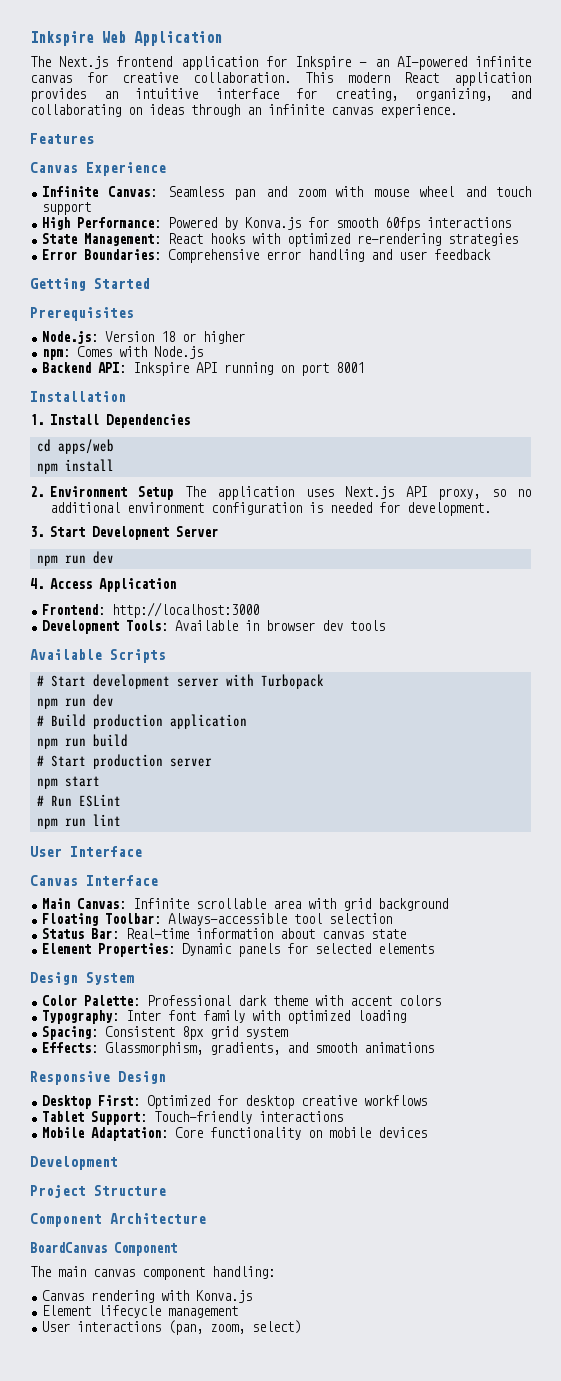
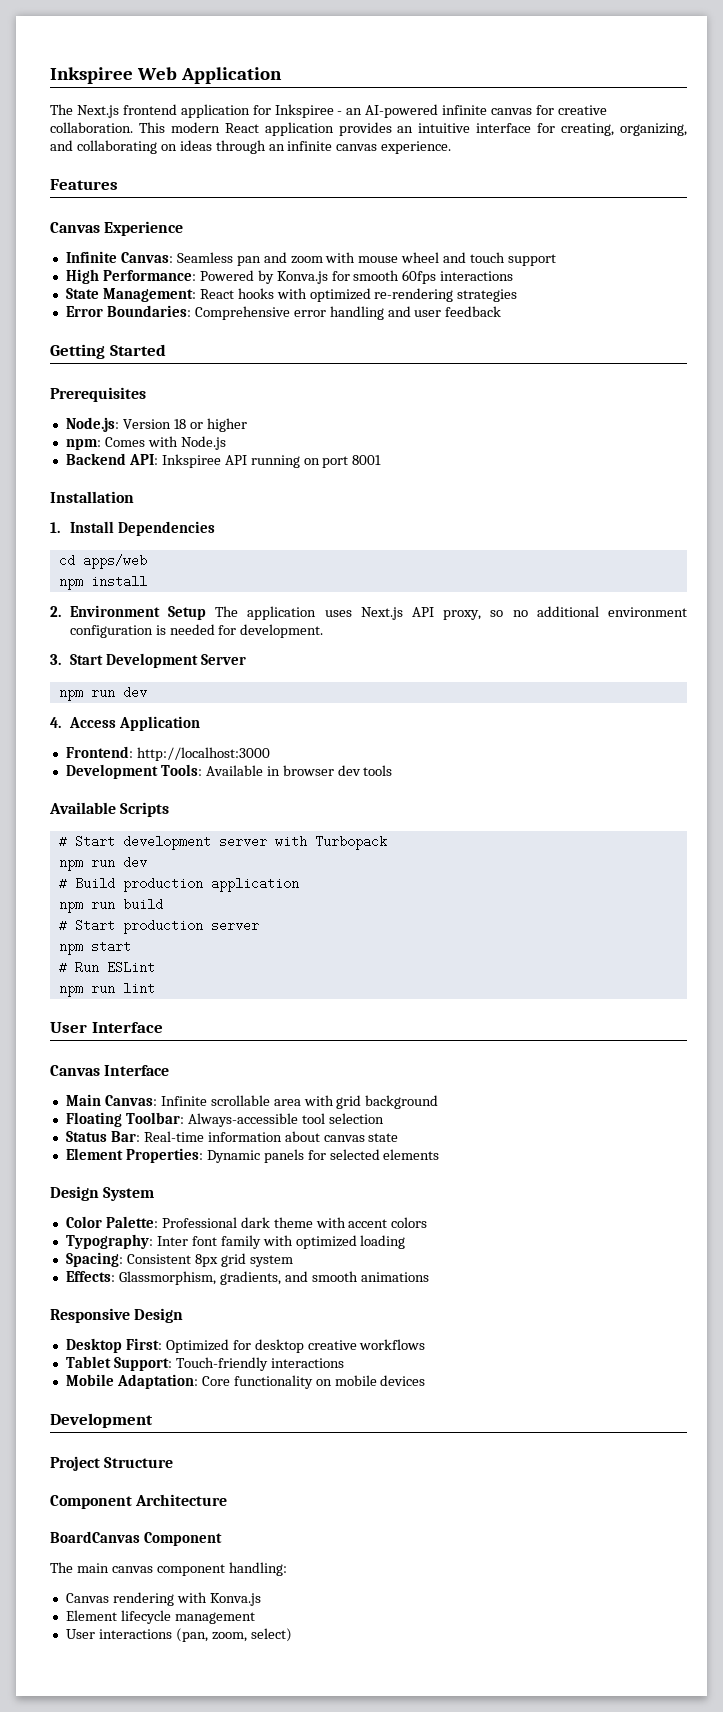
- Inkspire Web Application
+ Inkspiree Web Application
- The Next.js frontend application for Inkspire - an AI-powered infinite canvas for creative collaboration.
+ The Next.js frontend application for Inkspiree - an AI-powered infinite canvas for creative collaboration.
- Backend API: Inkspire API running on port 8001
+ Backend API: Inkspiree API running on port 8001

